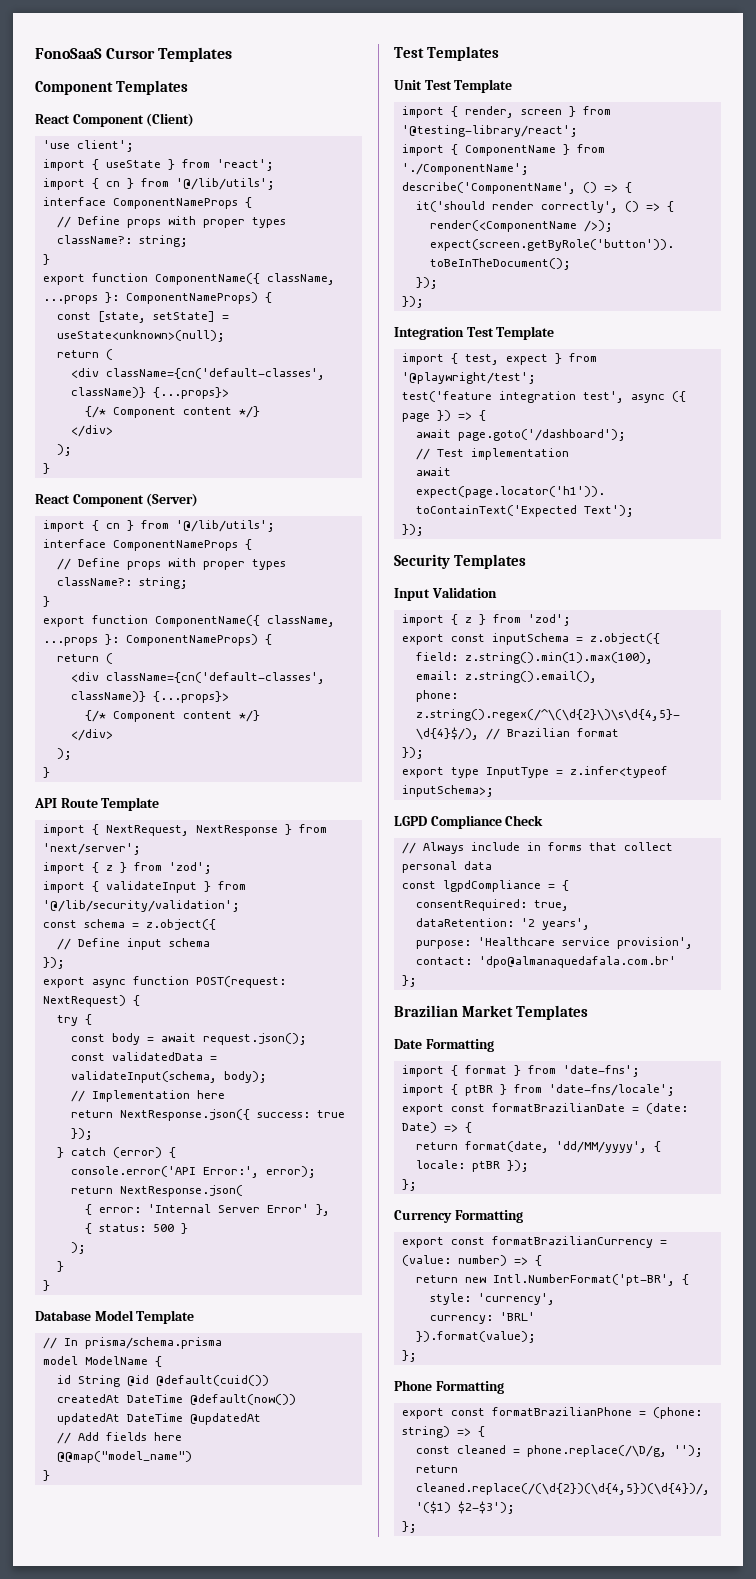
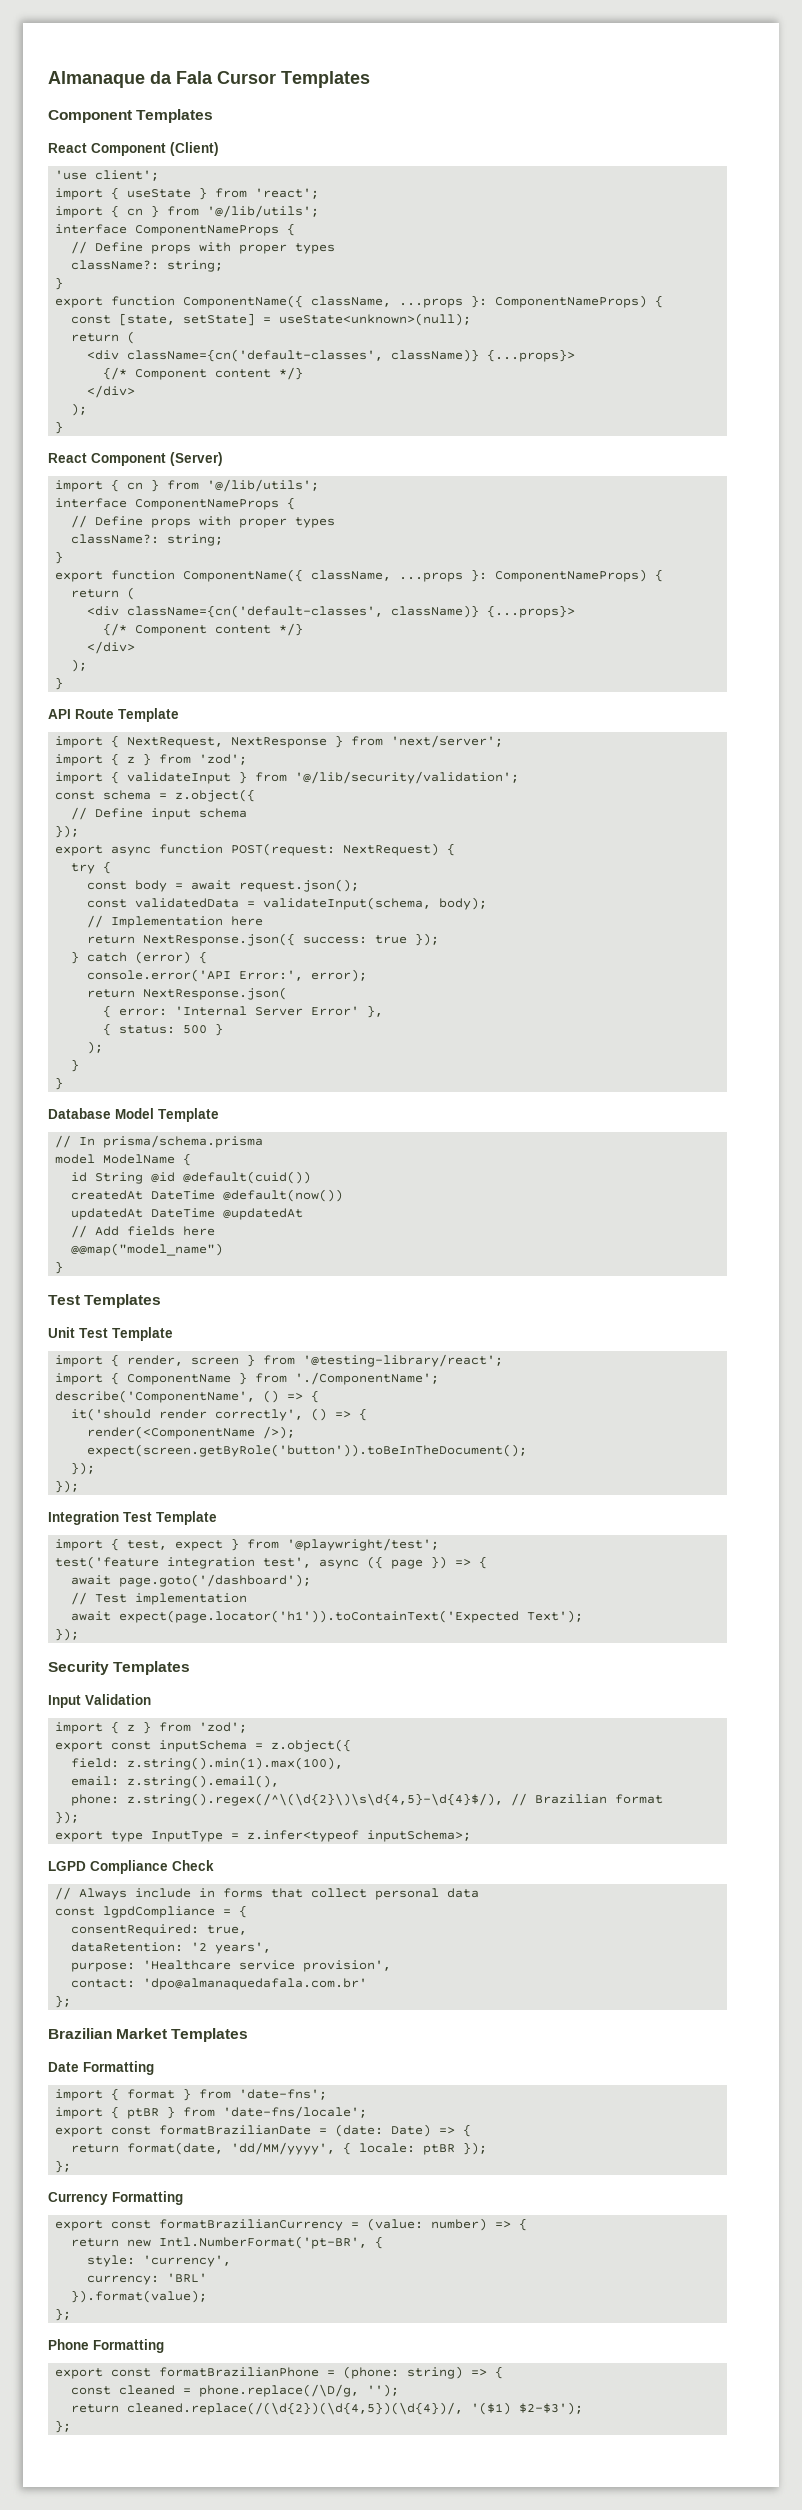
- FonoSaaS Cursor Templates
+ Almanaque da Fala Cursor Templates

